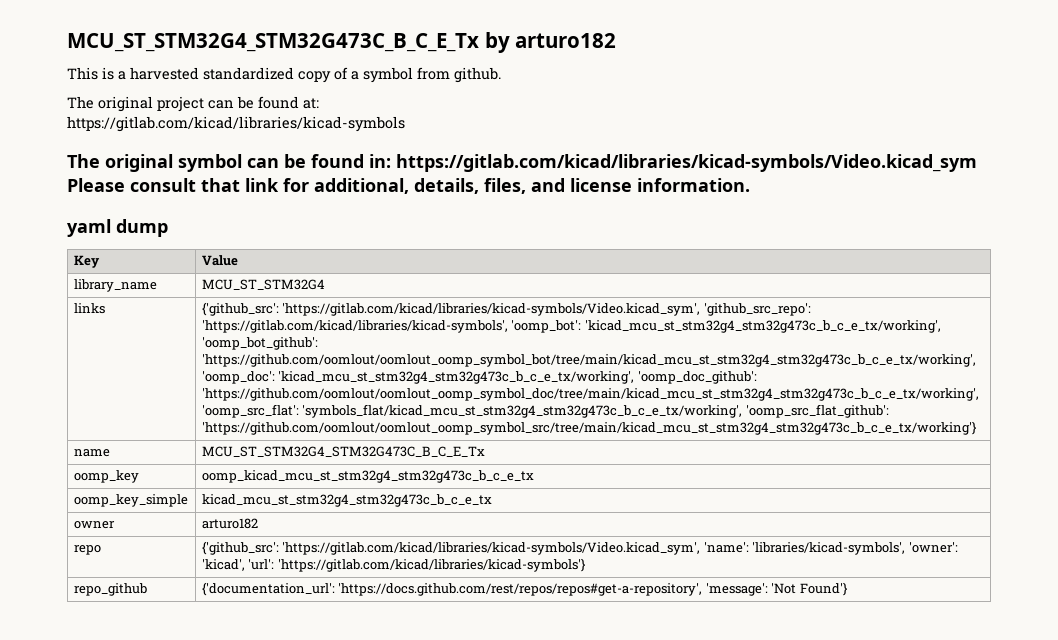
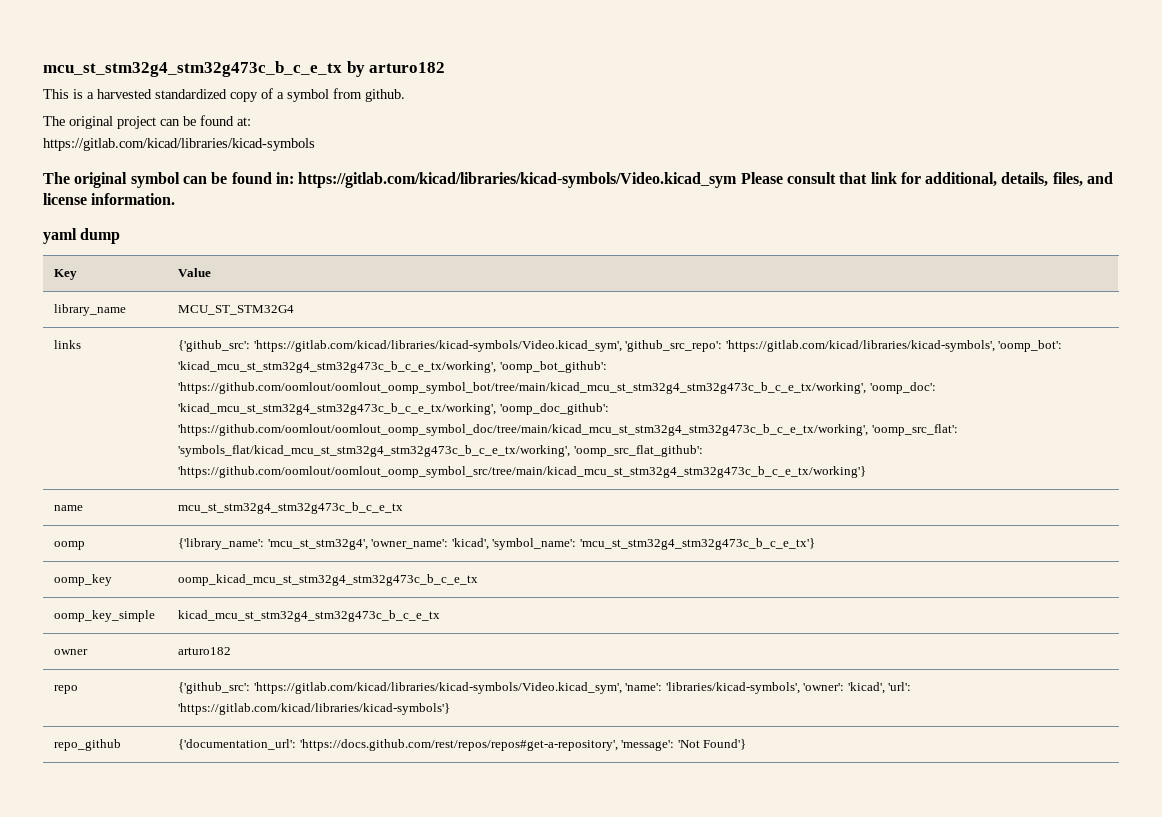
- MCU_ST_STM32G4_STM32G473C_B_C_E_Tx by arturo182
+ mcu_st_stm32g4_stm32g473c_b_c_e_tx by arturo182
- name | MCU_ST_STM32G4_STM32G473C_B_C_E_Tx
+ name | mcu_st_stm32g4_stm32g473c_b_c_e_tx
+ oomp | {'library_name': 'mcu_st_stm32g4', 'owner_name': 'kicad', 'symbol_name': 'mcu_st_stm32g4_stm32g473c_b_c_e_tx'}

